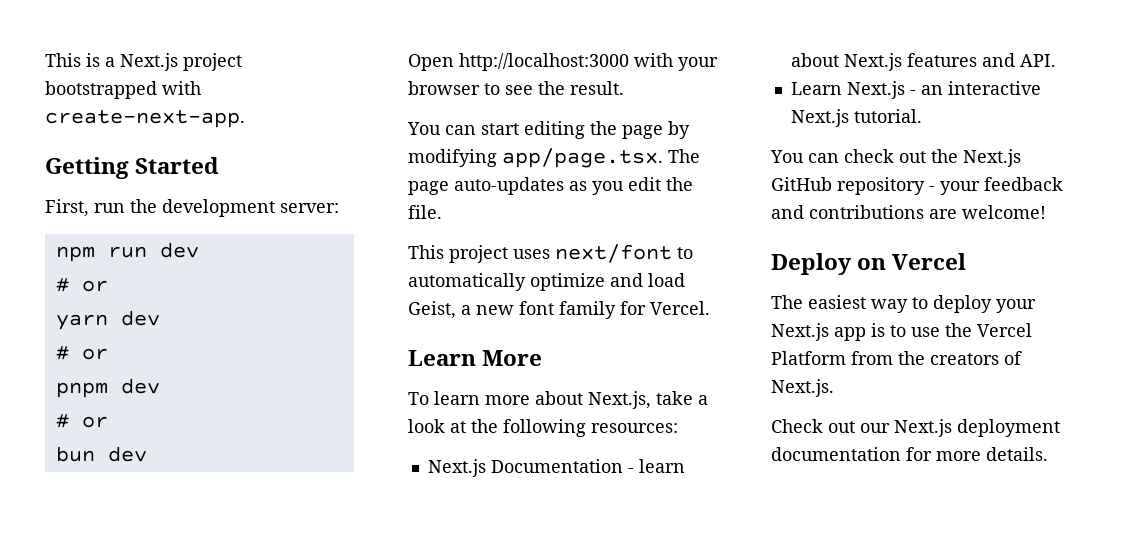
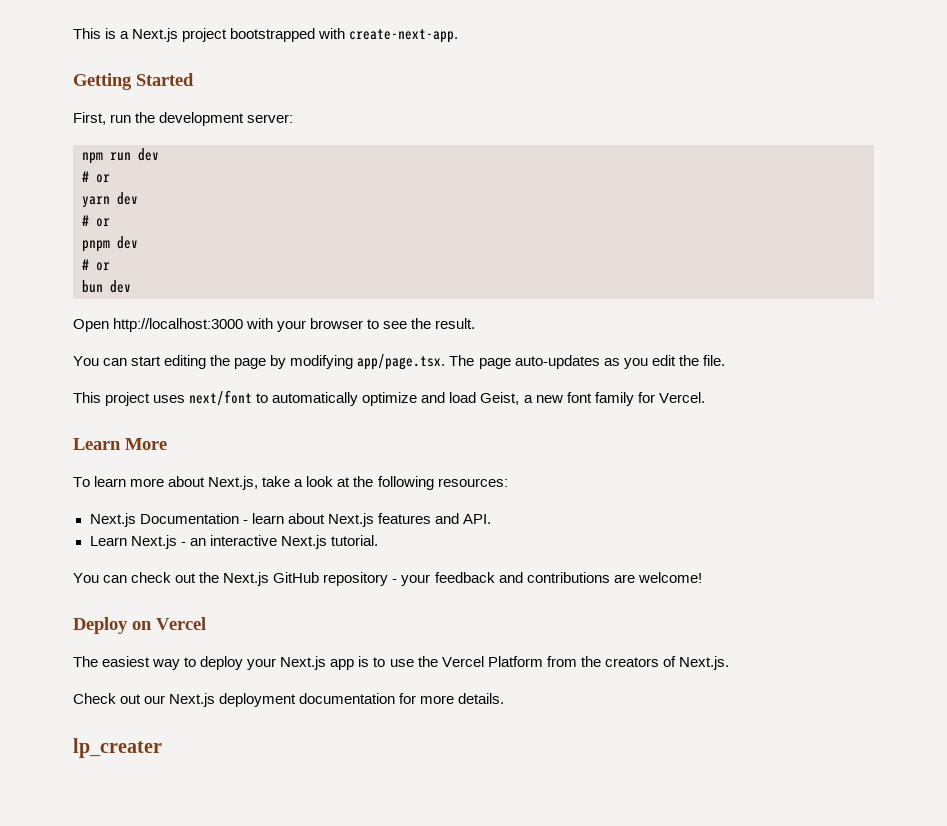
+ lp_creater

